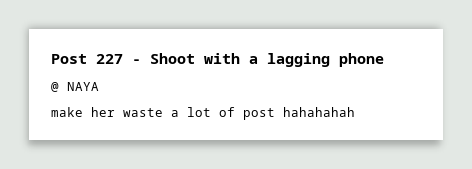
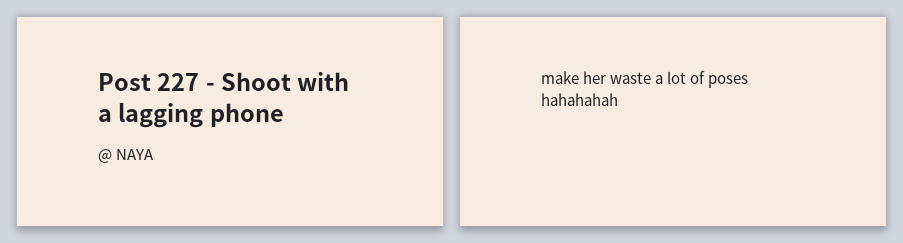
- make her waste a lot of post hahahahah
+ make her waste a lot of poses hahahahah

